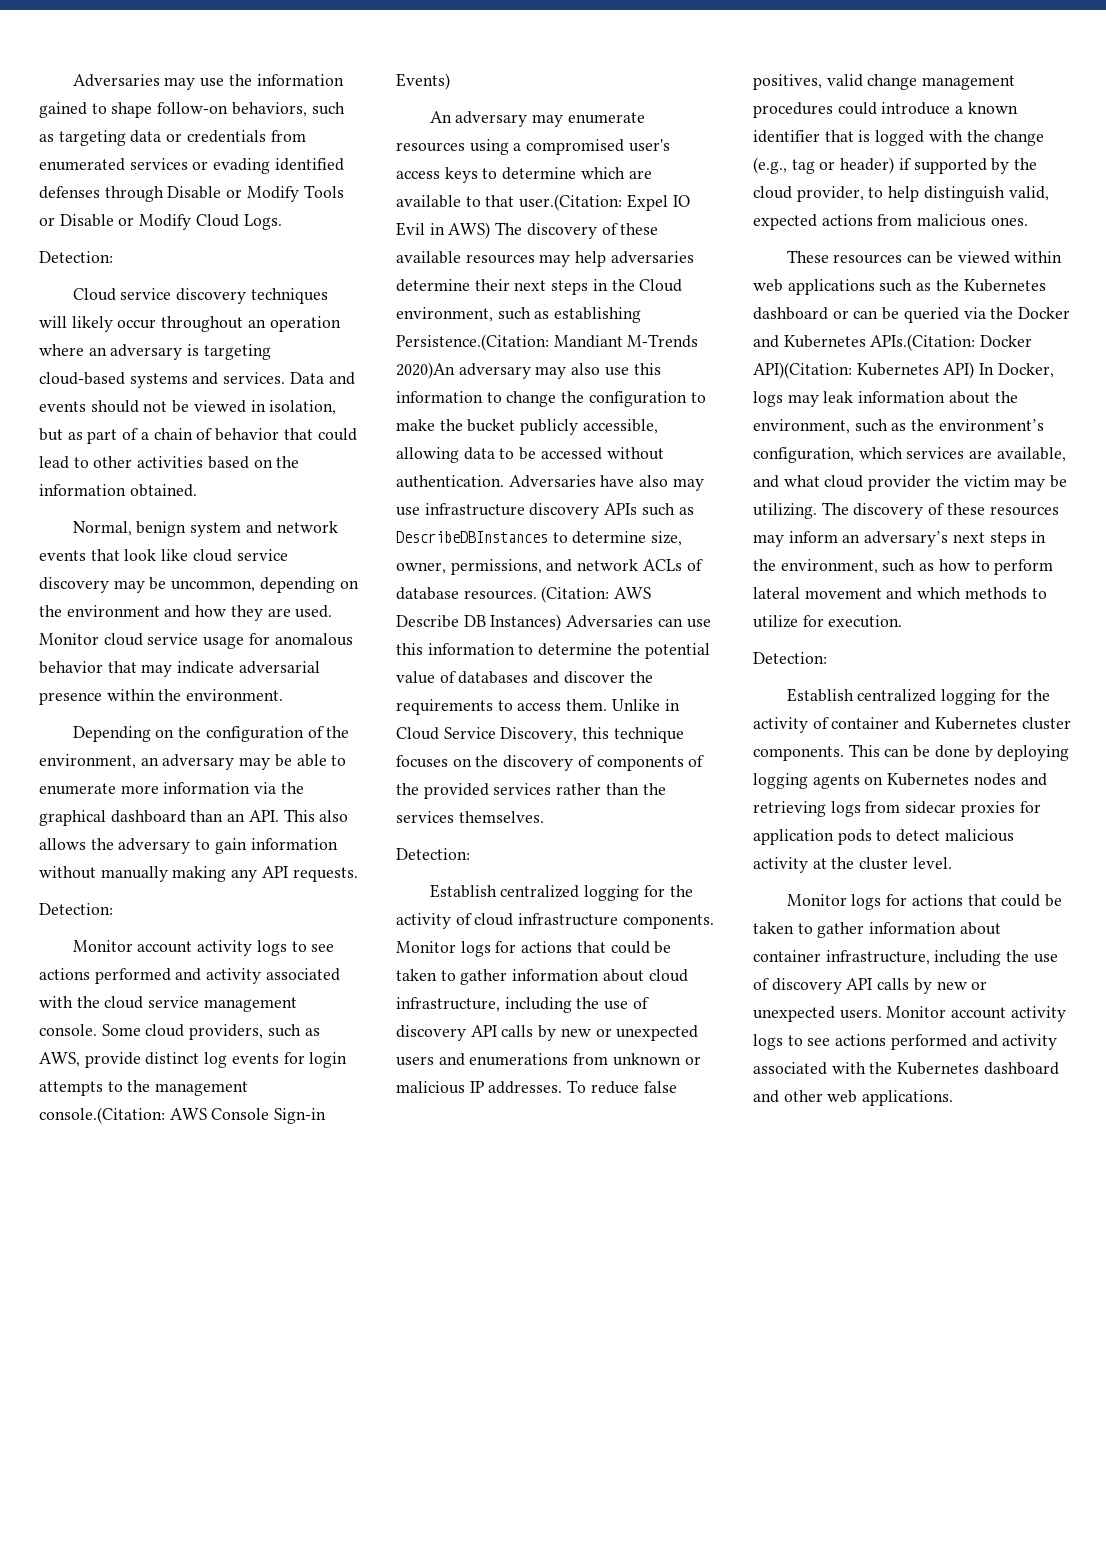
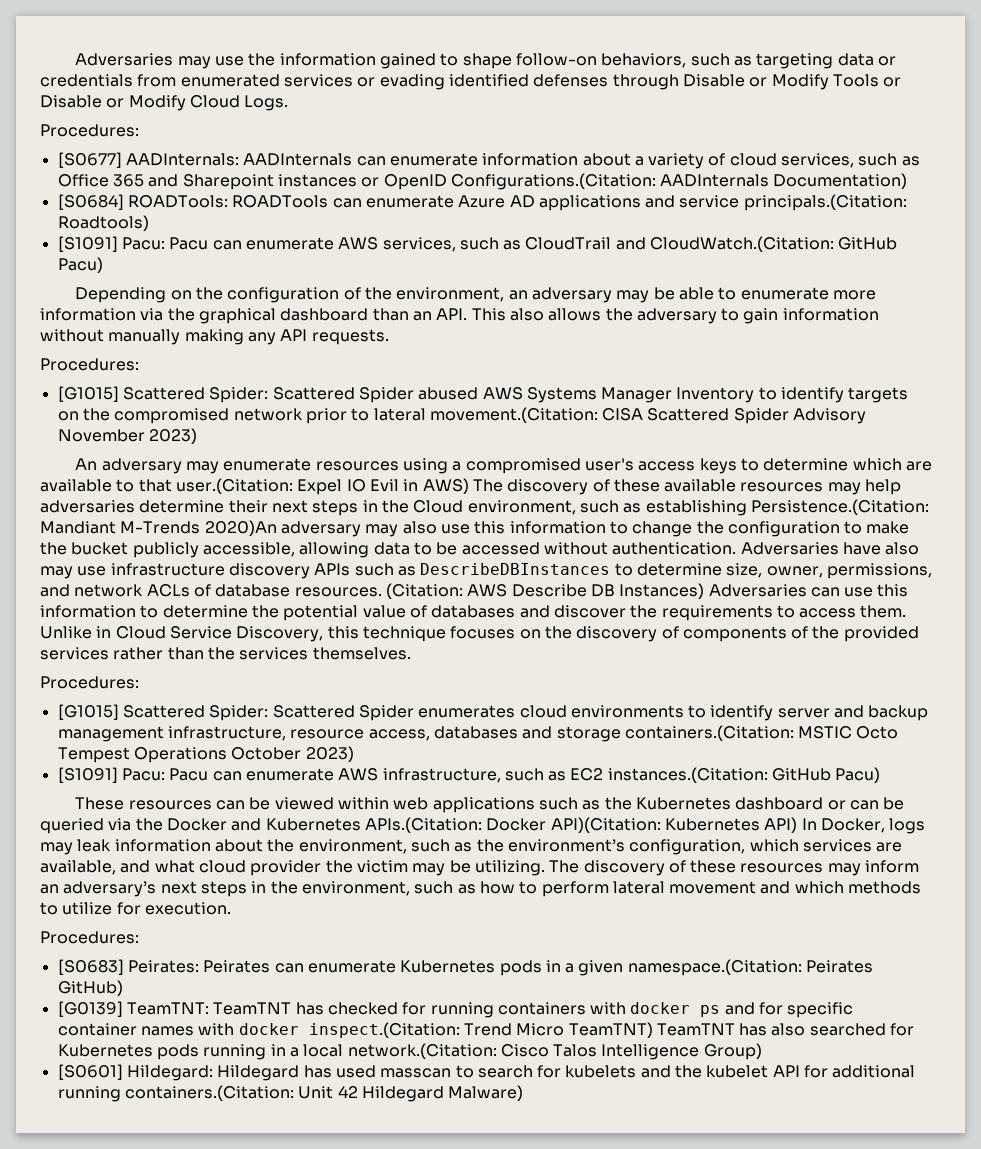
  Adversaries may use the information gained to shape follow-on behaviors, such as targeting data or credentials from enumerated services or evading identified defenses through Disable or Modify Tools or Disable or Modify Cloud Logs.
- Detection:
- Cloud service discovery techniques will likely occur throughout an operation where an adversary is targeting cloud-based systems and services. Data and events should not be viewed in isolation, but as part of a chain of behavior that could lead to other activities based on the information obtained.
- Normal, benign system and network events that look like cloud service discovery may be uncommon, depending on the environment and how they are used. Monitor cloud service usage for anomalous behavior that may indicate adversarial presence within the environment.
+ Procedures:
+ [S0677] AADInternals: AADInternals can enumerate information about a variety of cloud services, such as Office 365 and Sharepoint instances or OpenID Configurations.(Citation: AADInternals Documentation)
+ [S0684] ROADTools: ROADTools can enumerate Azure AD applications and service principals.(Citation: Roadtools)
+ [S1091] Pacu: Pacu can enumerate AWS services, such as CloudTrail and CloudWatch.(Citation: GitHub Pacu)
  Depending on the configuration of the environment, an adversary may be able to enumerate more information via the graphical dashboard than an API. This also allows the adversary to gain information without manually making any API requests.
- Detection:
- Monitor account activity logs to see actions performed and activity associated with the cloud service management console. Some cloud providers, such as AWS, provide distinct log events for login attempts to the management console.(Citation: AWS Console Sign-in Events)
+ Procedures:
+ [G1015] Scattered Spider: Scattered Spider abused AWS Systems Manager Inventory to identify targets on the compromised network prior to lateral movement.(Citation: CISA Scattered Spider Advisory November 2023)
  Unlike in Cloud Service Discovery, this technique focuses on the discovery of components of the provided services rather than the services themselves.
- Detection:
- Establish centralized logging for the activity of cloud infrastructure components. Monitor logs for actions that could be taken to gather information about cloud infrastructure, including the use of discovery API calls by new or unexpected users and enumerations from unknown or malicious IP addresses. To reduce false positives, valid change management procedures could introduce a known identifier that is logged with the change (e.g., tag or header) if supported by the cloud provider, to help distinguish valid, expected actions from malicious ones.
+ Procedures:
+ [G1015] Scattered Spider: Scattered Spider enumerates cloud environments to identify server and backup management infrastructure, resource access, databases and storage containers.(Citation: MSTIC Octo Tempest Operations October 2023)
+ [S1091] Pacu: Pacu can enumerate AWS infrastructure, such as EC2 instances.(Citation: GitHub Pacu)
  The discovery of these resources may inform an adversary’s next steps in the environment, such as how to perform lateral movement and which methods to utilize for execution.
- Detection:
- Establish centralized logging for the activity of container and Kubernetes cluster components. This can be done by deploying logging agents on Kubernetes nodes and retrieving logs from sidecar proxies for application pods to detect malicious activity at the cluster level.
- Monitor logs for actions that could be taken to gather information about container infrastructure, including the use of discovery API calls by new or unexpected users. Monitor account activity logs to see actions performed and activity associated with the Kubernetes dashboard and other web applications.
+ Procedures:
+ [S0683] Peirates: Peirates can enumerate Kubernetes pods in a given namespace.(Citation: Peirates GitHub)
+ [G0139] TeamTNT: TeamTNT has checked for running containers with docker ps and for specific container names with docker inspect.(Citation: Trend Micro TeamTNT) TeamTNT has also searched for Kubernetes pods running in a local network.(Citation: Cisco Talos Intelligence Group)
+ [S0601] Hildegard: Hildegard has used masscan to search for kubelets and the kubelet API for additional running containers.(Citation: Unit 42 Hildegard Malware)

